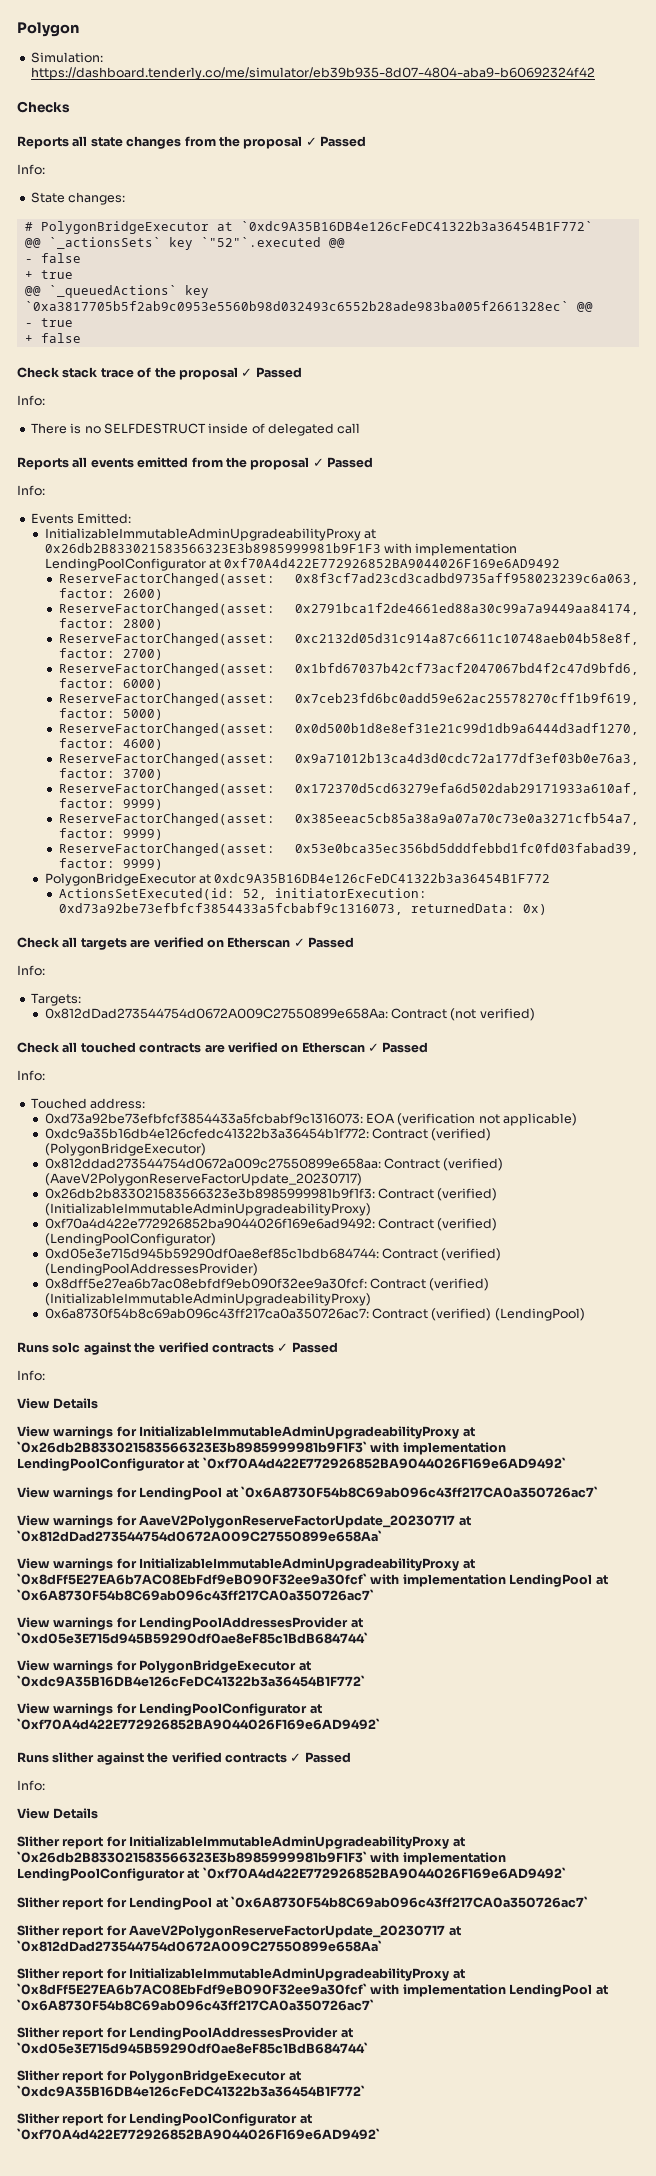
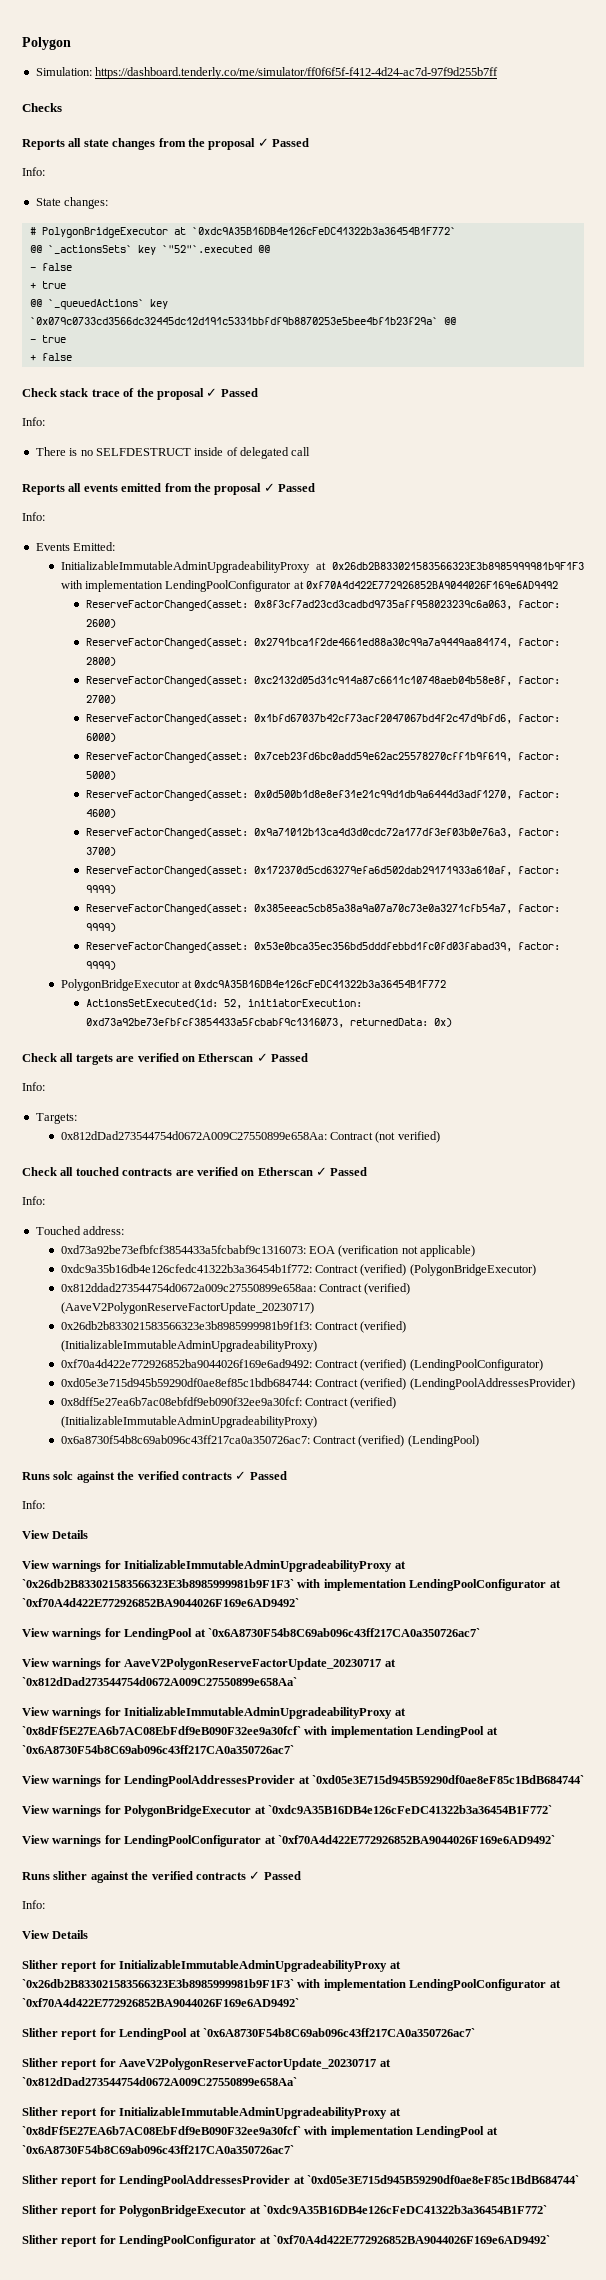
- Simulation: https://dashboard.tenderly.co/me/simulator/eb39b935-8d07-4804-aba9-b60692324f42
+ Simulation: https://dashboard.tenderly.co/me/simulator/ff0f6f5f-f412-4d24-ac7d-97f9d255b7ff
- @@ `_queuedActions` key `0xa3817705b5f2ab9c0953e5560b98d032493c6552b28ade983ba005f2661328ec` @@
+ @@ `_queuedActions` key `0x079c0733cd3566dc32445dc12d191c5331bbfdf9b8870253e5bee4bf1b23f29a` @@

